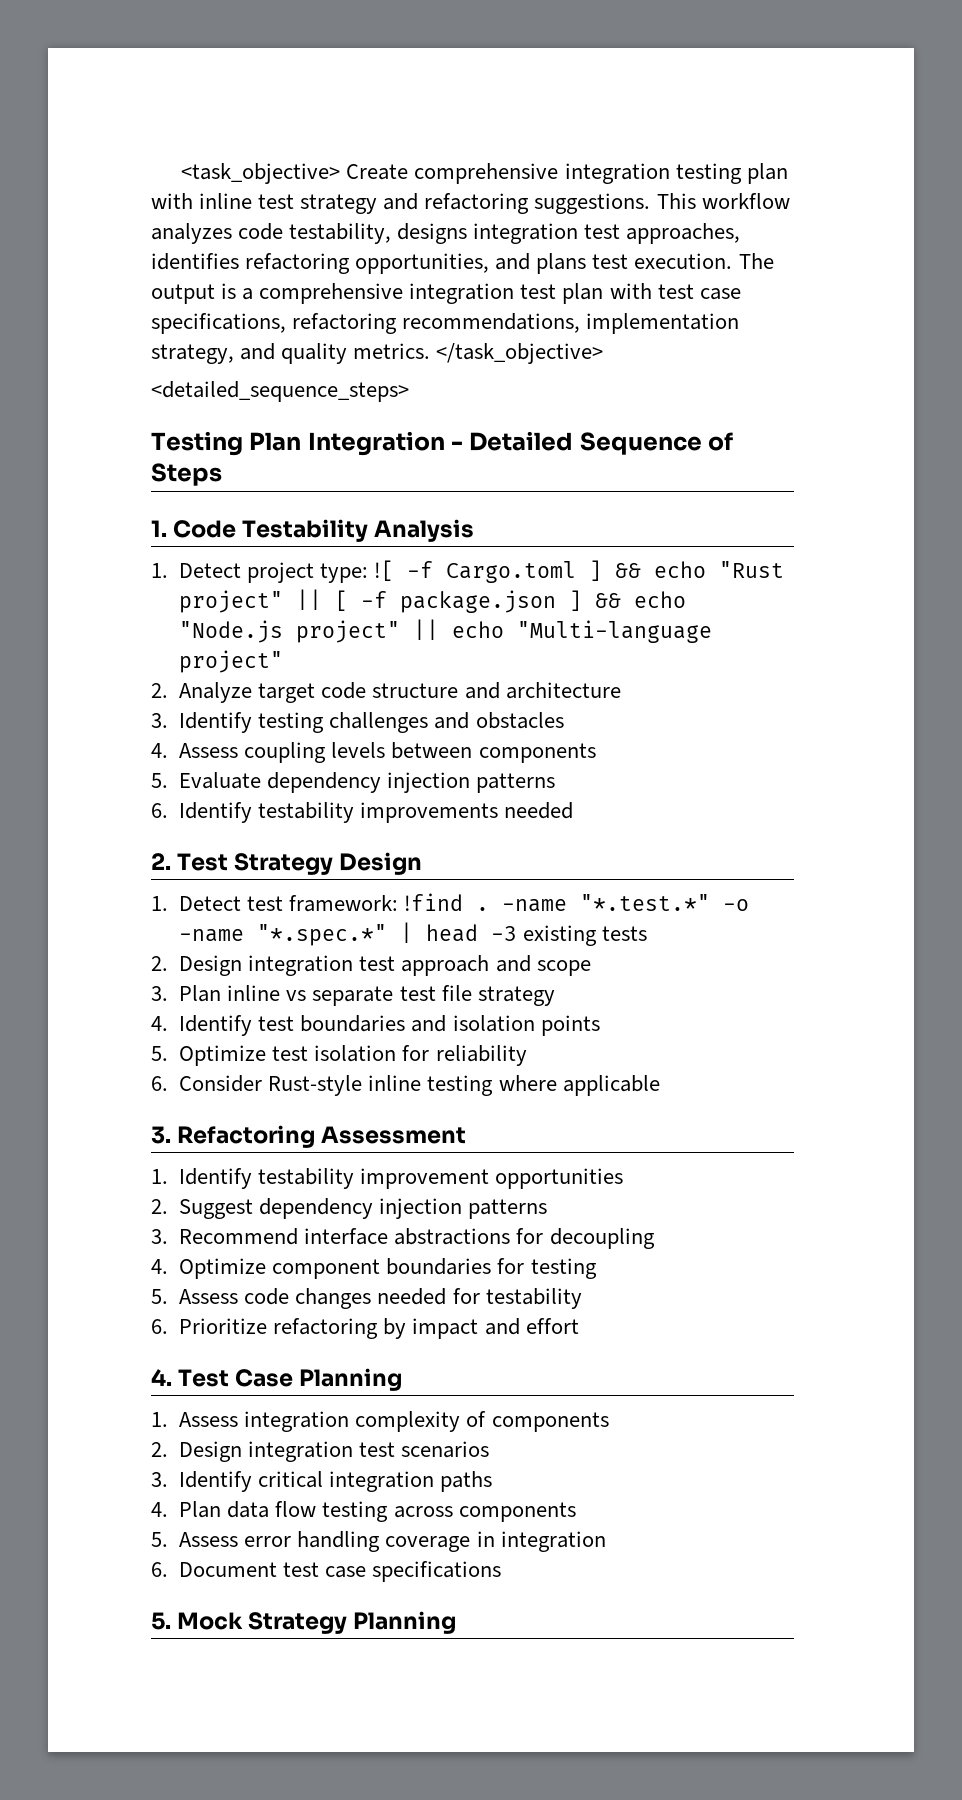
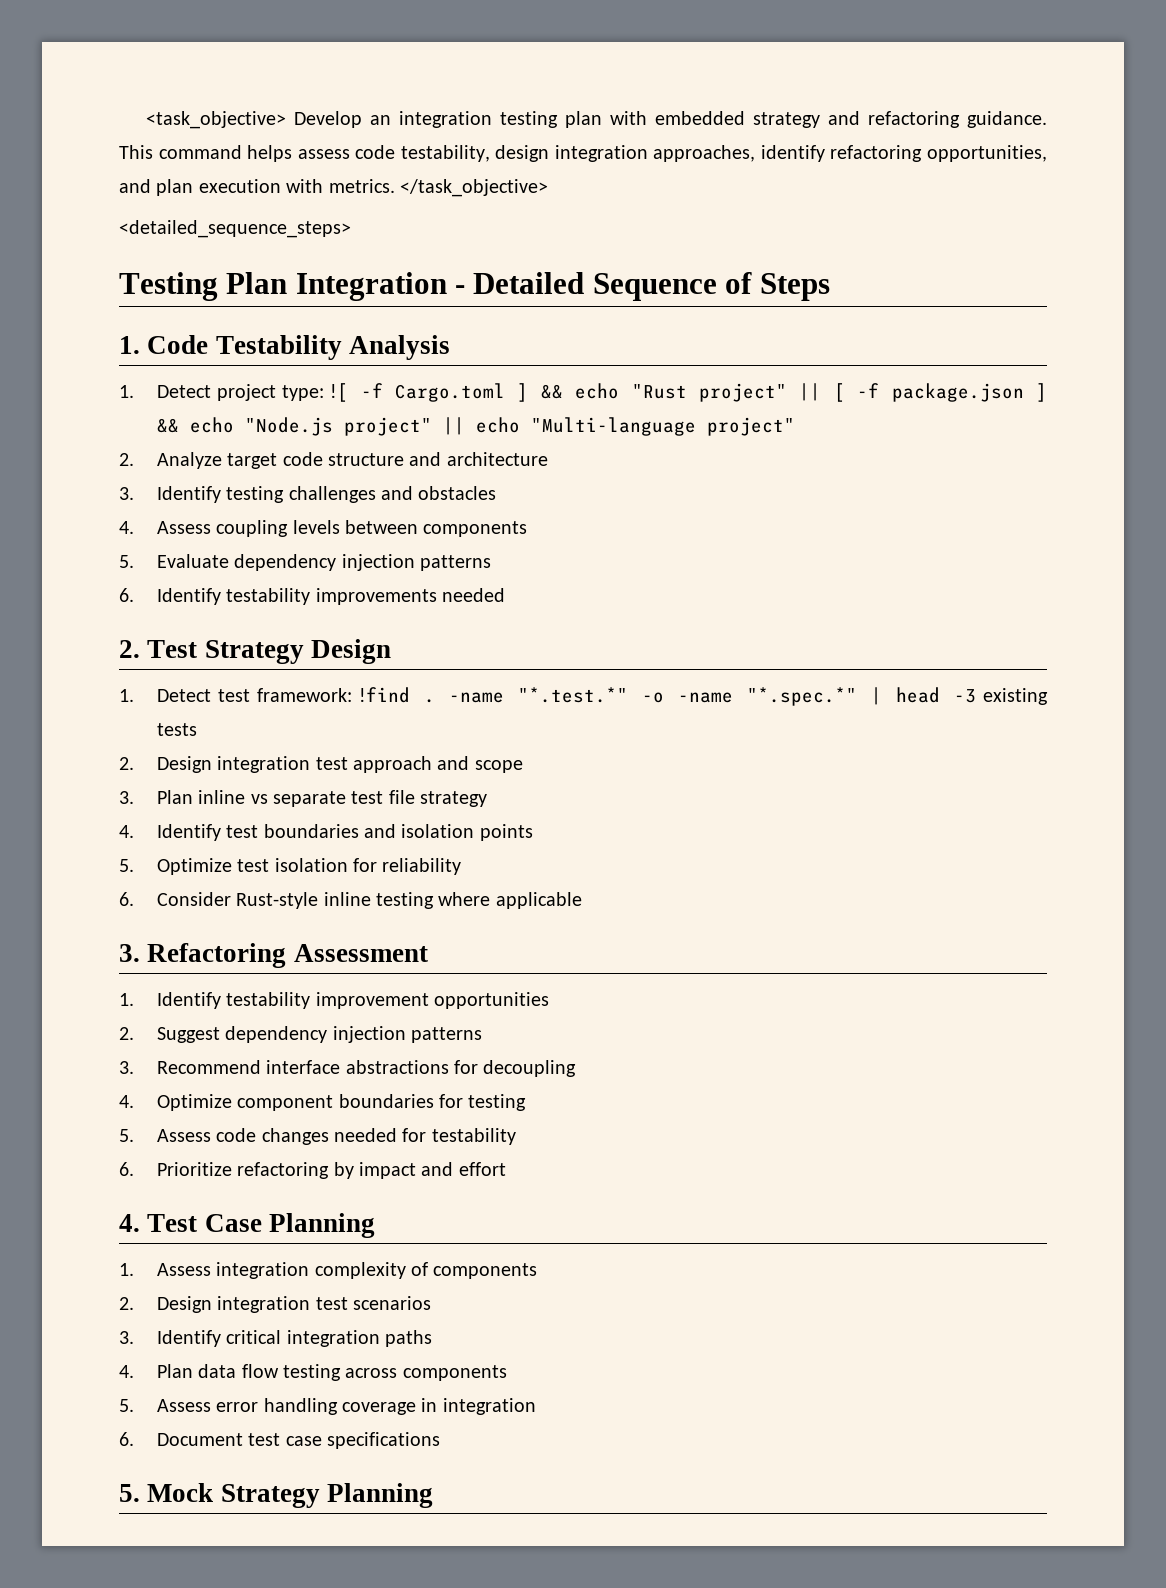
- <task_objective> Create comprehensive integration testing plan with inline test strategy and refactoring suggestions. This workflow analyzes code testability, designs integration test approaches, identifies refactoring opportunities, and plans test execution. The output is a comprehensive integration test plan with test case specifications, refactoring recommendations, implementation strategy, and quality metrics.
+ <task_objective> Develop an integration testing plan with embedded strategy and refactoring guidance. This command helps assess code testability, design integration approaches, identify refactoring opportunities, and plan execution with metrics.

